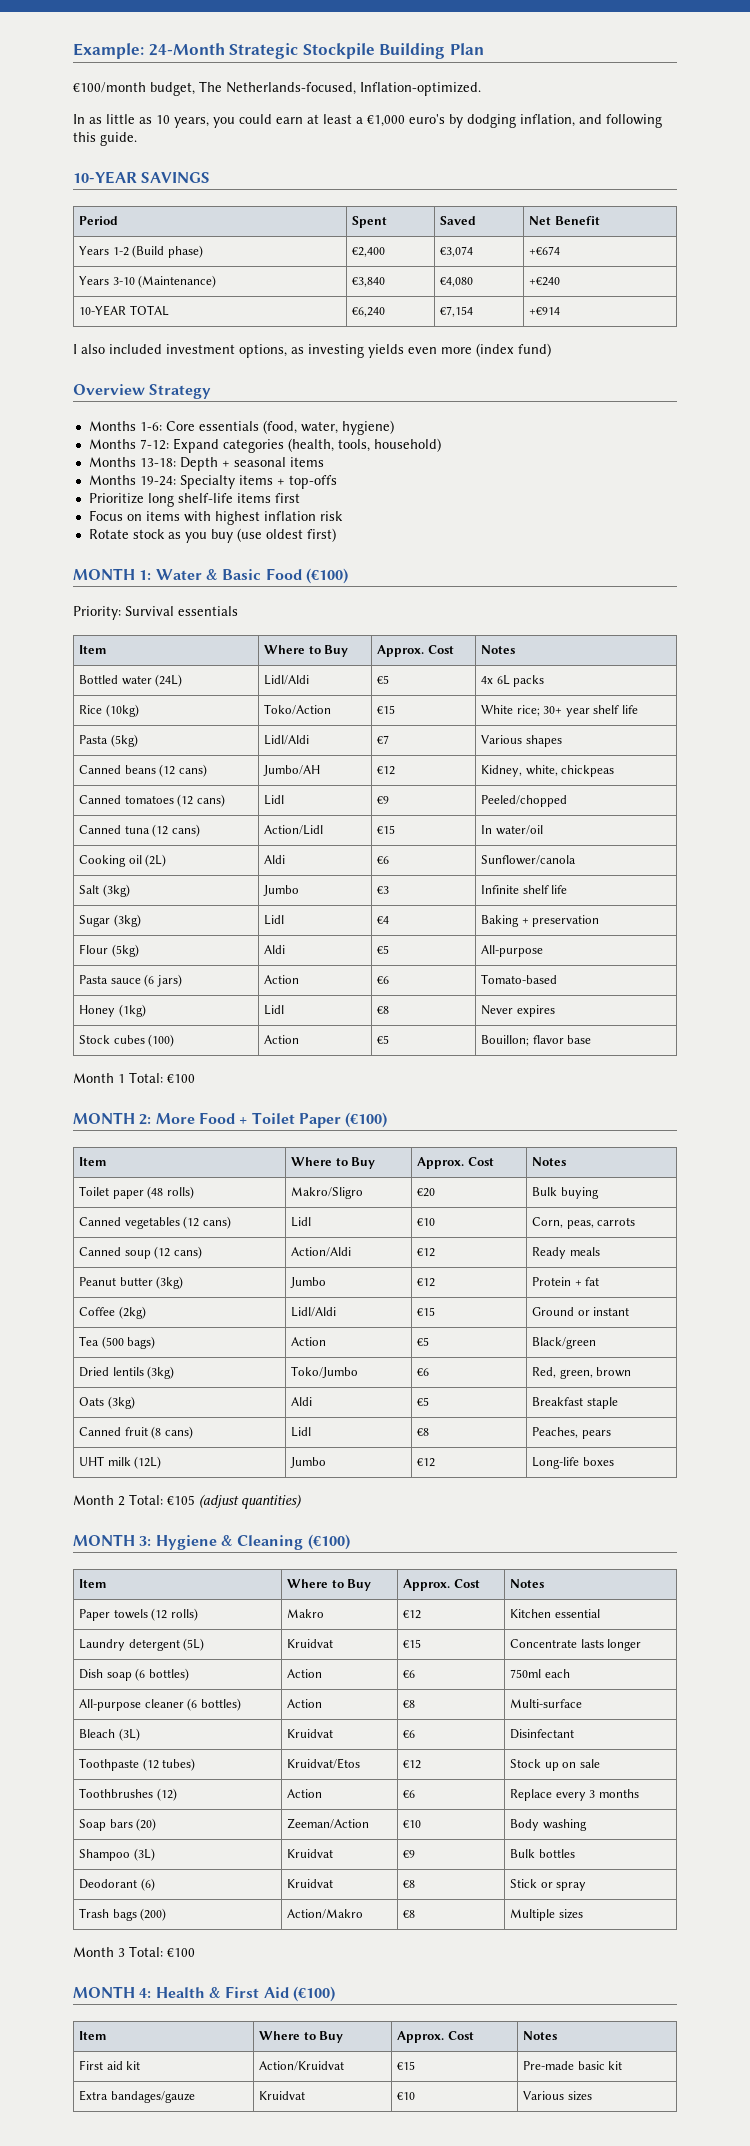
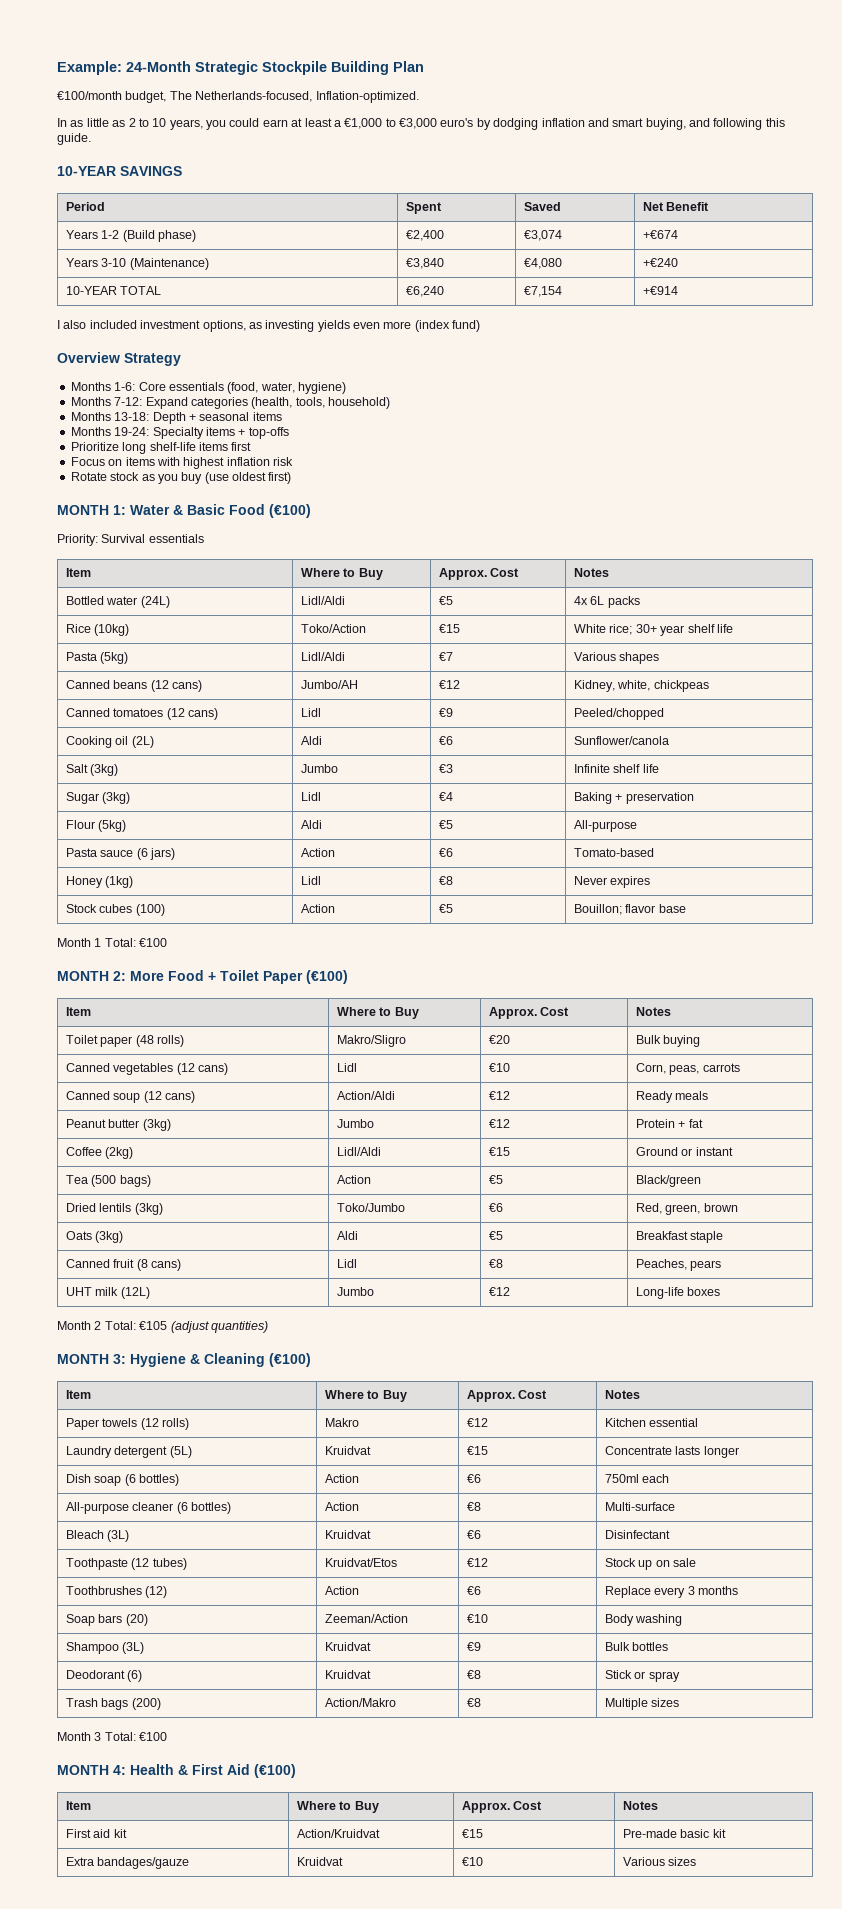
- In as little as 10 years, you could earn at least a €1,000 euro's by dodging inflation, and following this guide.
+ In as little as 2 to 10 years, you could earn at least a €1,000 to €3,000 euro's by dodging inflation and smart buying, and following this guide.
- Canned tuna (12 cans) | Action/Lidl | €15 | In water/oil

